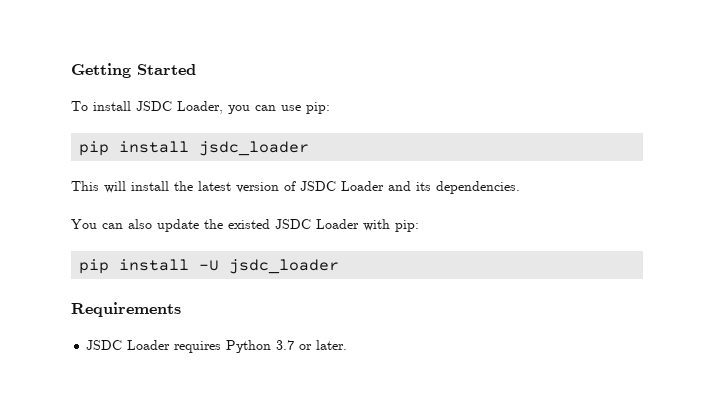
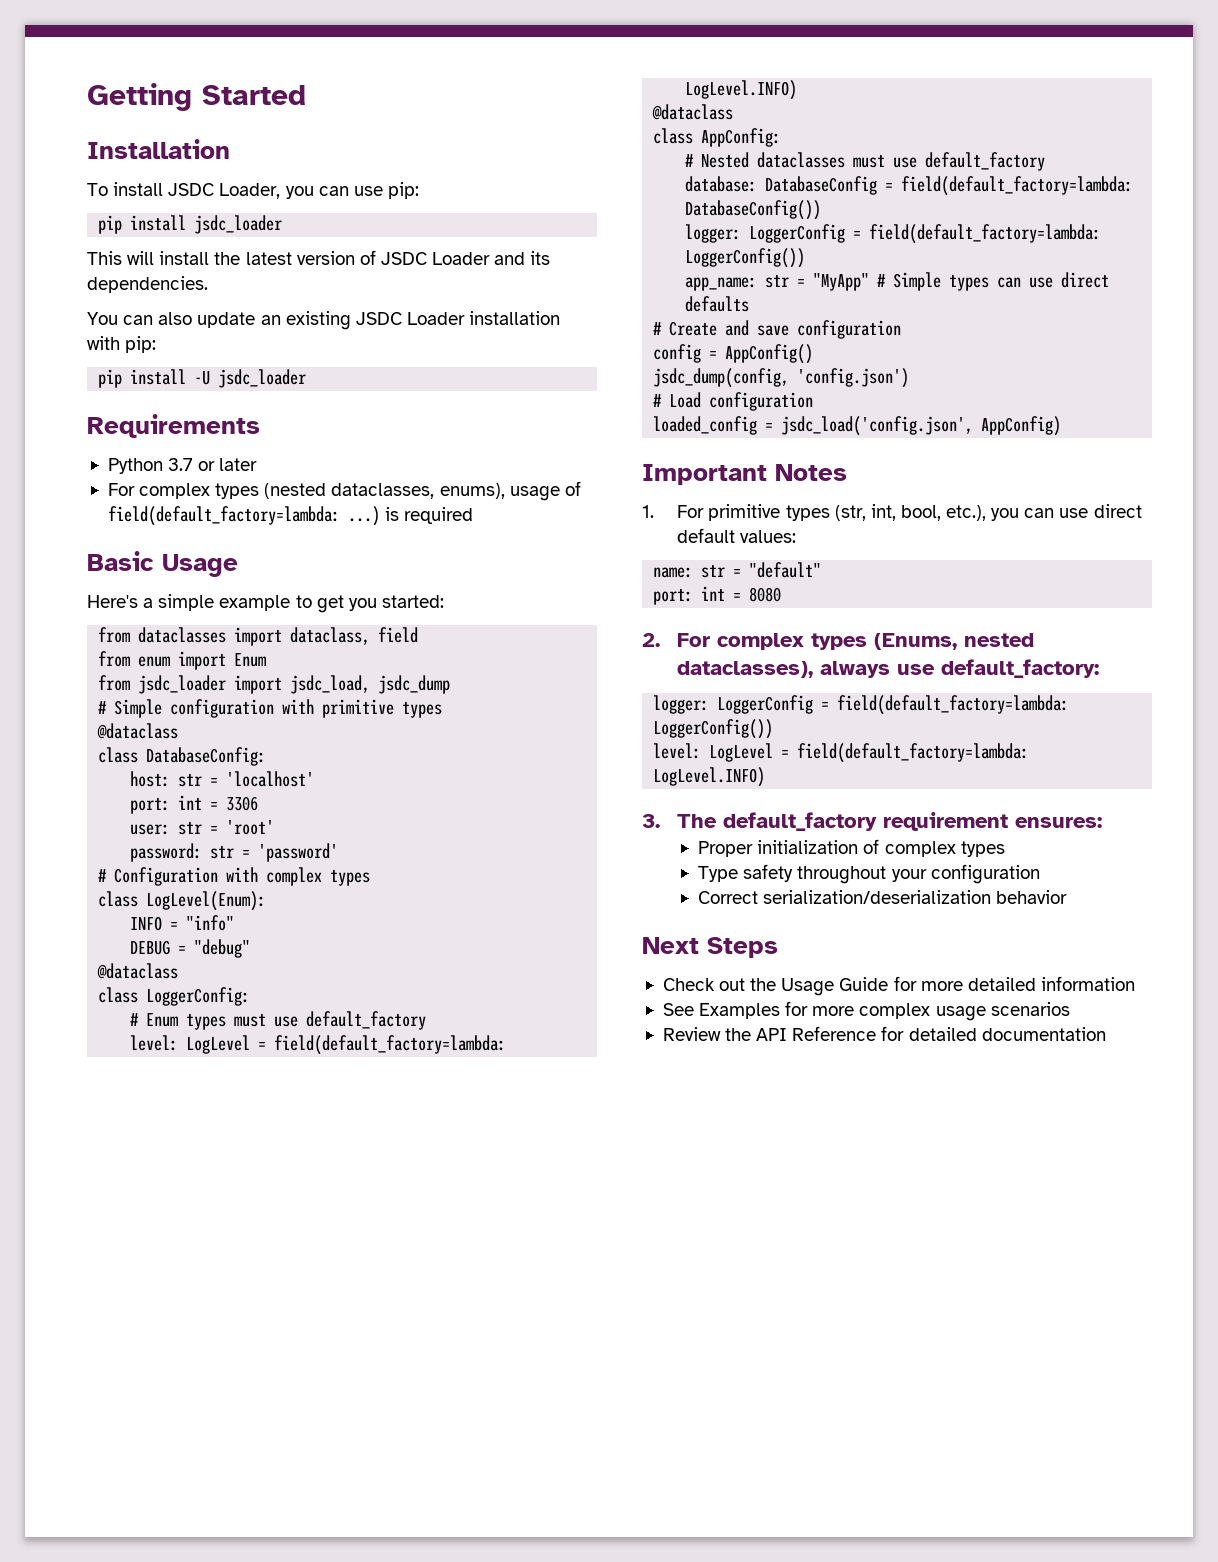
+ Installation
- You can also update the existed JSDC Loader with pip:
+ You can also update an existing JSDC Loader installation with pip:
- JSDC Loader requires Python 3.7 or later.
+ Python 3.7 or later
+ For complex types (nested dataclasses, enums), usage of field(default_factory=lambda: ...) is required
+ Basic Usage
+ Here's a simple example to get you started:
+ from dataclasses import dataclass, field
+ from enum import Enum
+ from jsdc_loader import jsdc_load, jsdc_dump
+ # Simple configuration with primitive types
+ @dataclass
+ class DatabaseConfig:
+ host: str = 'localhost'
+ port: int = 3306
+ user: str = 'root'
+ password: str = 'password'
+ # Configuration with complex types
+ class LogLevel(Enum):
+ INFO = "info"
+ DEBUG = "debug"
+ @dataclass
+ class LoggerConfig:
+ # Enum types must use default_factory
+ level: LogLevel = field(default_factory=lambda: LogLevel.INFO)
+ @dataclass
+ class AppConfig:
+ # Nested dataclasses must use default_factory
+ database: DatabaseConfig = field(default_factory=lambda: DatabaseConfig())
+ logger: LoggerConfig = field(default_factory=lambda: LoggerConfig())
+ app_name: str = "MyApp" # Simple types can use direct defaults
+ # Create and save configuration
+ config = AppConfig()
+ jsdc_dump(config, 'config.json')
+ # Load configuration
+ loaded_config = jsdc_load('config.json', AppConfig)
+ Important Notes
+ 1. For primitive types (str, int, bool, etc.), you can use direct default values:
+ name: str = "default"
+ port: int = 8080
+ 2. For complex types (Enums, nested dataclasses), always use default_factory:
+ logger: LoggerConfig = field(default_factory=lambda: LoggerConfig())
+ level: LogLevel = field(default_factory=lambda: LogLevel.INFO)
+ 3. The default_factory requirement ensures:
+ Proper initialization of complex types
+ Type safety throughout your configuration
+ Correct serialization/deserialization behavior
+ Next Steps
+ Check out the Usage Guide for more detailed information
+ See Examples for more complex usage scenarios
+ Review the API Reference for detailed documentation

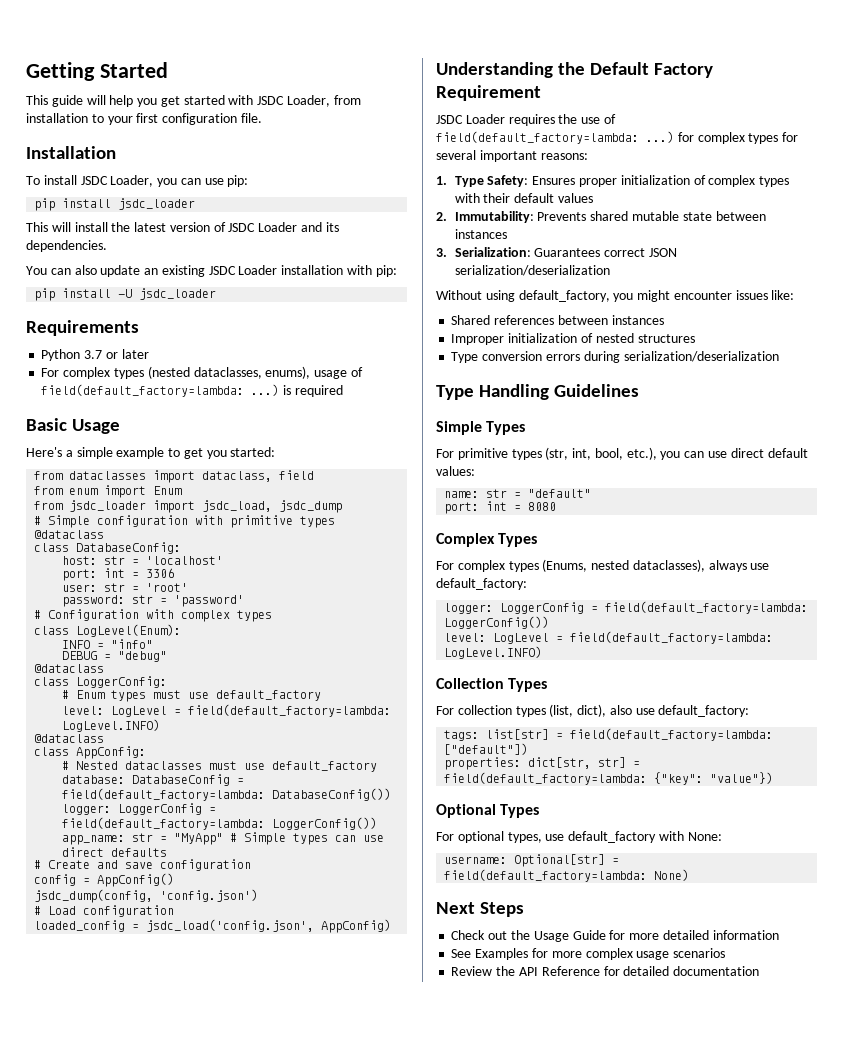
+ This guide will help you get started with JSDC Loader, from installation to your first configuration file.
- Important Notes
- 1. For primitive types (str, int, bool, etc.), you can use direct default values:
+ Understanding the Default Factory Requirement
+ JSDC Loader requires the use of field(default_factory=lambda: ...) for complex types for several important reasons:
+ 1. Type Safety: Ensures proper initialization of complex types with their default values
+ 2. Immutability: Prevents shared mutable state between instances
+ 3. Serialization: Guarantees correct JSON serialization/deserialization
+ Without using default_factory, you might encounter issues like:
+ Shared references between instances
+ Improper initialization of nested structures
+ Type conversion errors during serialization/deserialization
+ Type Handling Guidelines
+ Simple Types
+ For primitive types (str, int, bool, etc.), you can use direct default values:
- 2. For complex types (Enums, nested dataclasses), always use default_factory:
+ Complex Types
+ For complex types (Enums, nested dataclasses), always use default_factory:
- 3. The default_factory requirement ensures:
- Proper initialization of complex types
- Type safety throughout your configuration
- Correct serialization/deserialization behavior
+ Collection Types
+ For collection types (list, dict), also use default_factory:
+ tags: list[str] = field(default_factory=lambda: ["default"])
+ properties: dict[str, str] = field(default_factory=lambda: {"key": "value"})
+ Optional Types
+ For optional types, use default_factory with None:
+ username: Optional[str] = field(default_factory=lambda: None)

